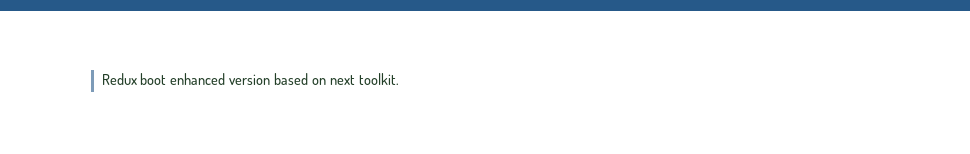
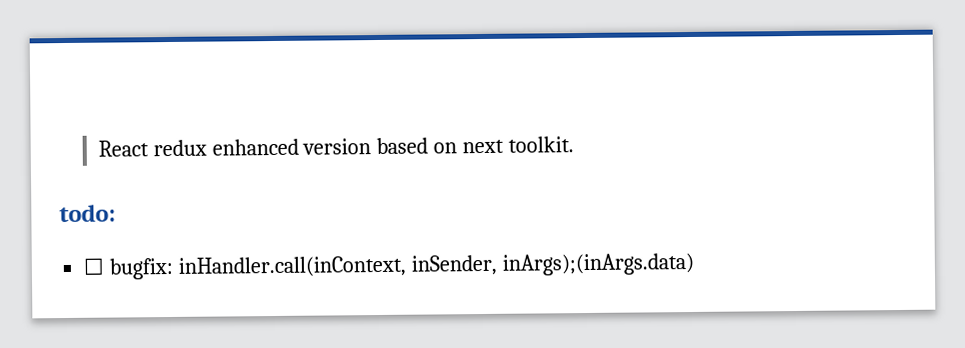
- Redux boot enhanced version based on next toolkit.
+ React redux enhanced version based on next toolkit.
+ todo:
+ ☐ bugfix: inHandler.call(inContext, inSender, inArgs);(inArgs.data)

